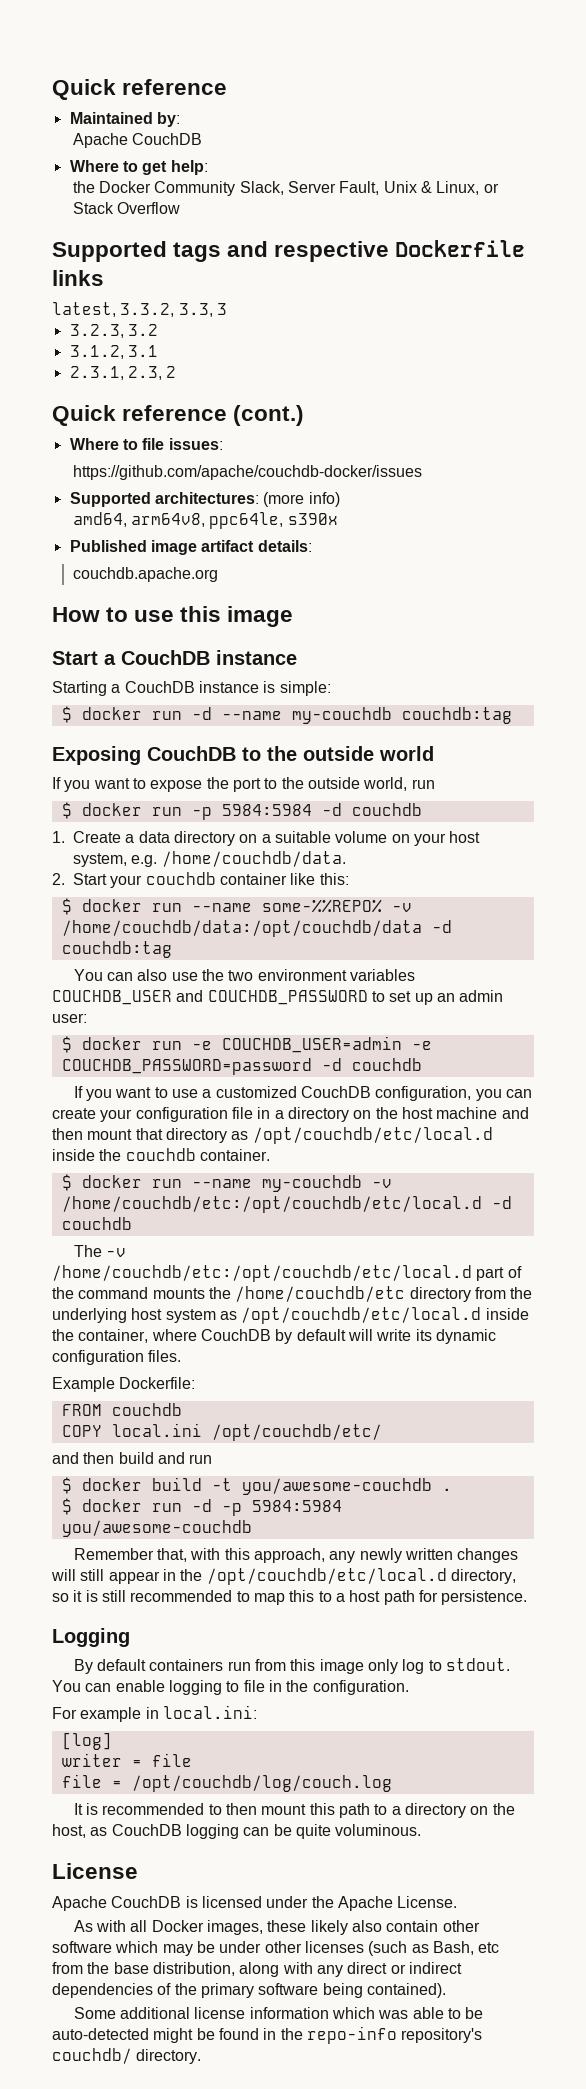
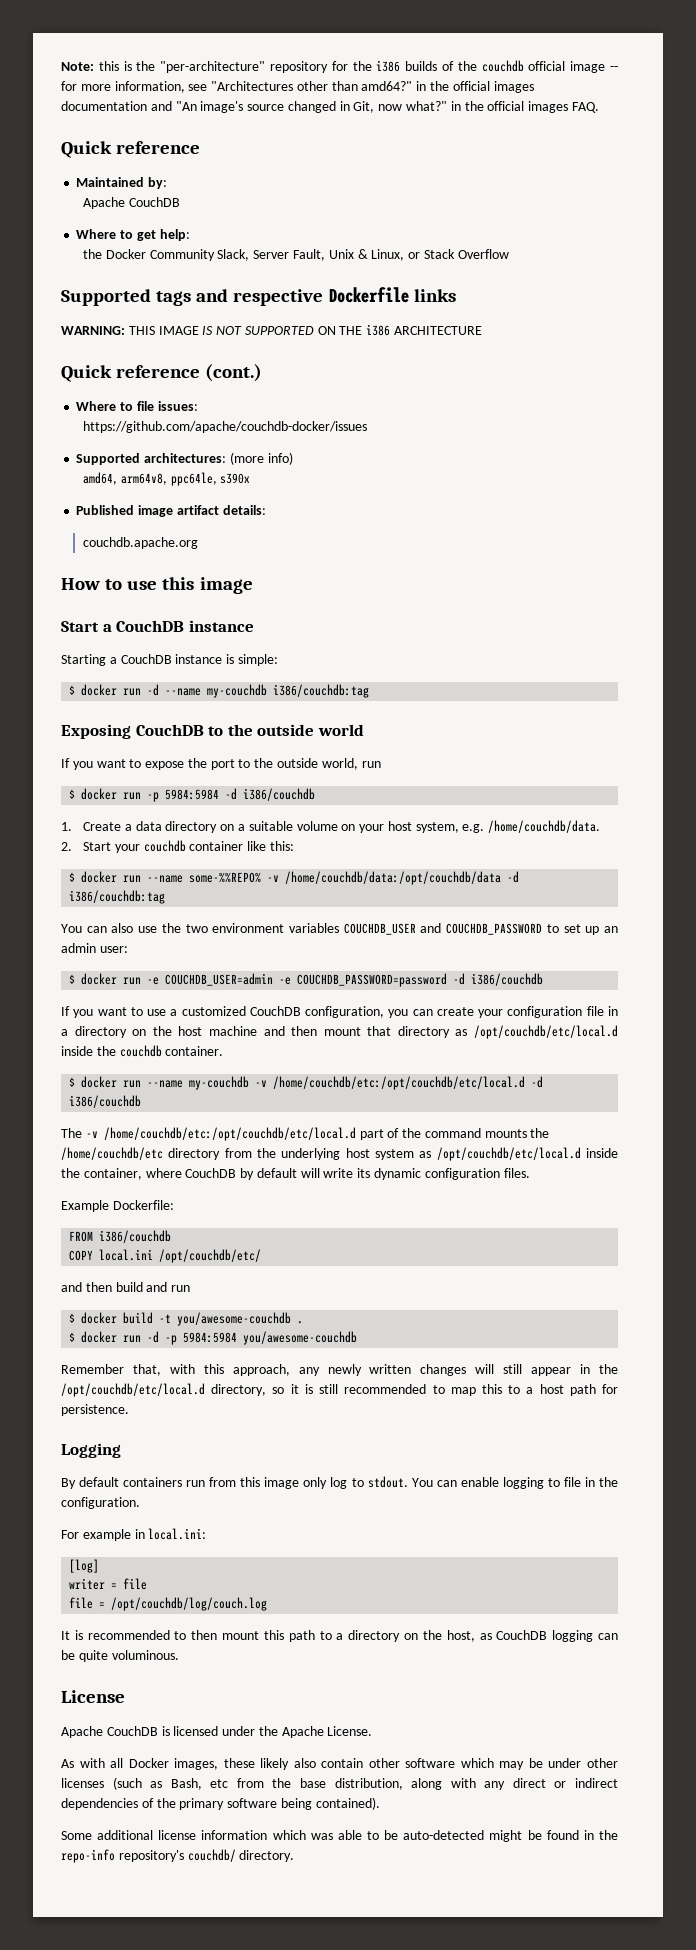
+ Note: this is the "per-architecture" repository for the i386 builds of the couchdb official image -- for more information, see "Architectures other than amd64?" in the official images documentation and "An image's source changed in Git, now what?" in the official images FAQ.
- latest, 3.3.2, 3.3, 3
- 3.2.3, 3.2
- 3.1.2, 3.1
- 2.3.1, 2.3, 2
+ WARNING: THIS IMAGE IS NOT SUPPORTED ON THE i386 ARCHITECTURE
- $ docker run -d --name my-couchdb couchdb:tag
+ $ docker run -d --name my-couchdb i386/couchdb:tag
- $ docker run -p 5984:5984 -d couchdb
+ $ docker run -p 5984:5984 -d i386/couchdb
- $ docker run --name some-%%REPO% -v /home/couchdb/data:/opt/couchdb/data -d couchdb:tag
+ $ docker run --name some-%%REPO% -v /home/couchdb/data:/opt/couchdb/data -d i386/couchdb:tag
- $ docker run -e COUCHDB_USER=admin -e COUCHDB_PASSWORD=password -d couchdb
+ $ docker run -e COUCHDB_USER=admin -e COUCHDB_PASSWORD=password -d i386/couchdb
- $ docker run --name my-couchdb -v /home/couchdb/etc:/opt/couchdb/etc/local.d -d couchdb
+ $ docker run --name my-couchdb -v /home/couchdb/etc:/opt/couchdb/etc/local.d -d i386/couchdb
- FROM couchdb
+ FROM i386/couchdb

